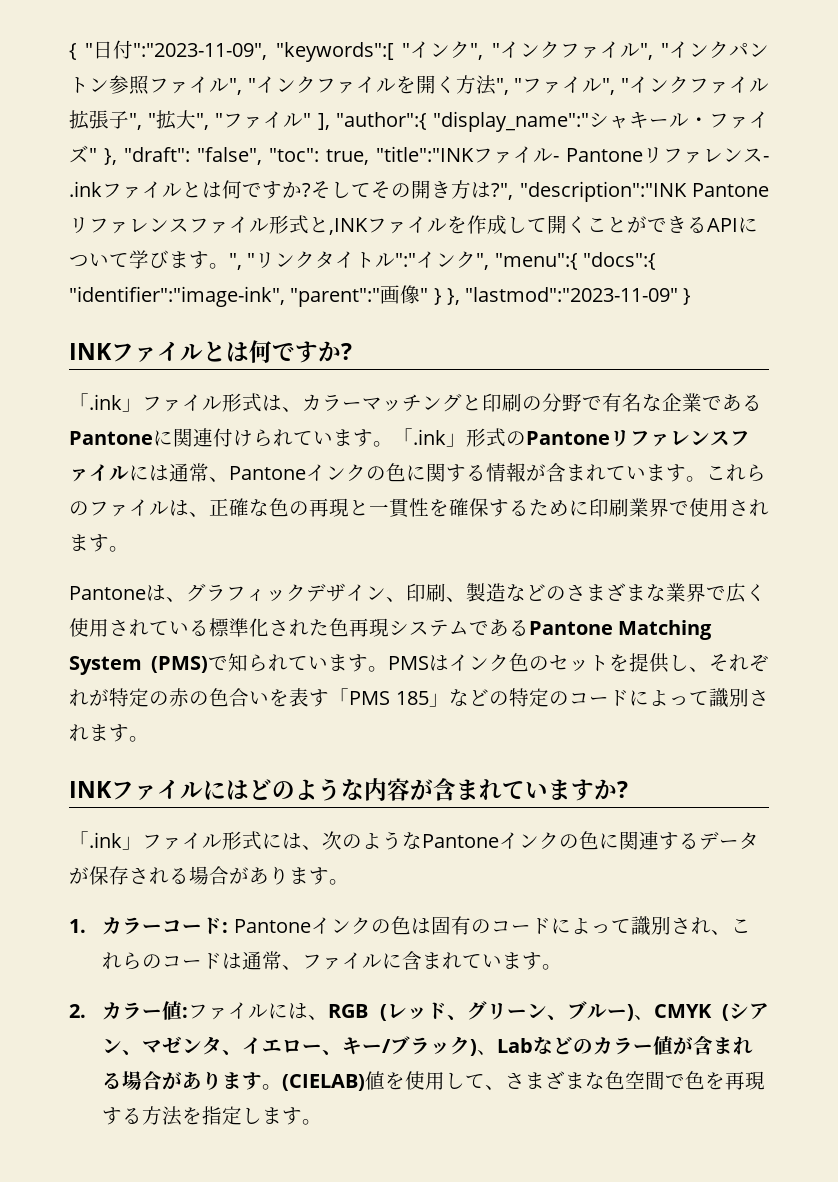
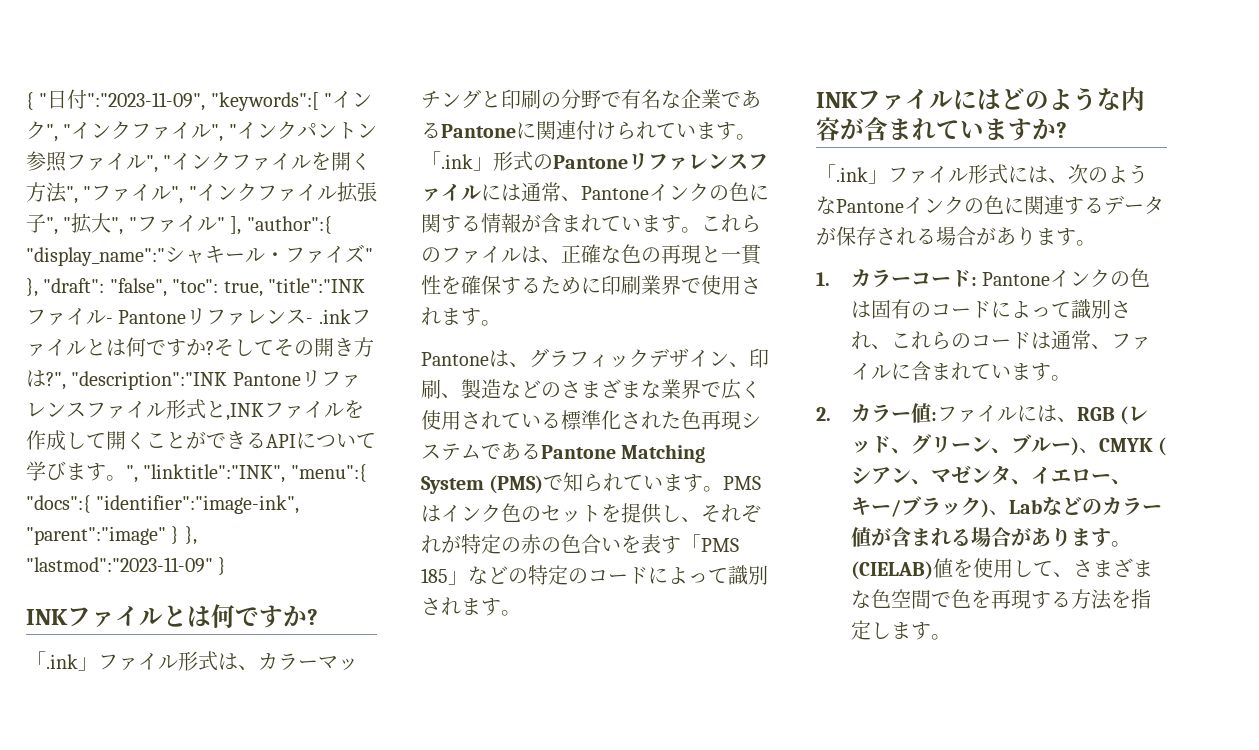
- ", "リンクタイトル":"インク", "menu":{ "docs":{ "identifier":"image-ink", "parent":"画像" } }, "lastmod":"2023-11-09" }
+ ", "linktitle":"INK", "menu":{ "docs":{ "identifier":"image-ink", "parent":"image" } }, "lastmod":"2023-11-09" }

